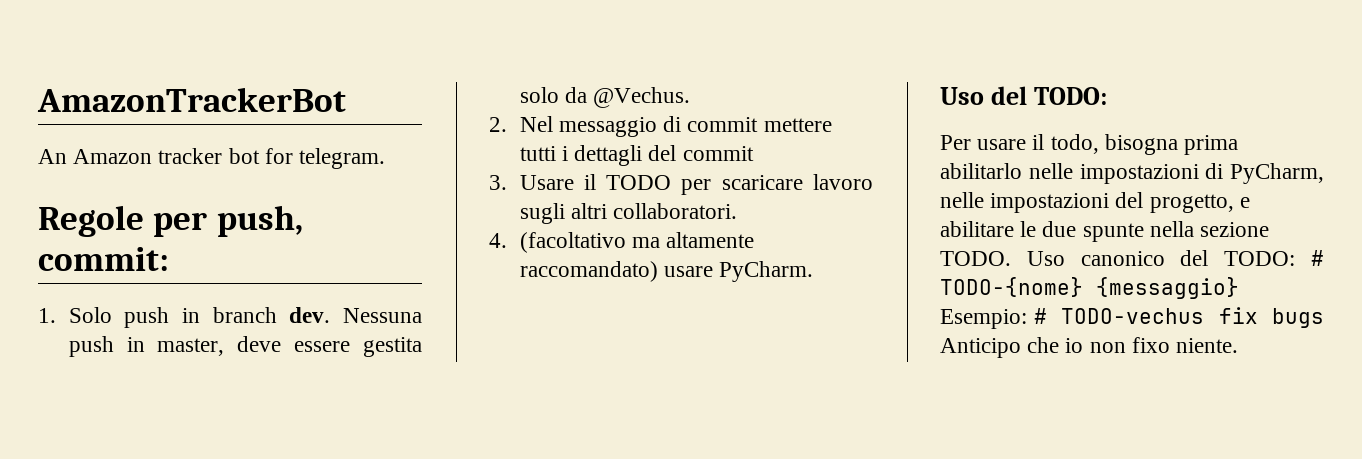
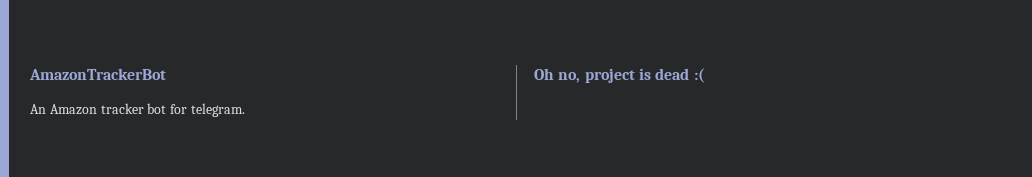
- Regole per push, commit:
- 1. Solo push in branch dev. Nessuna push in master, deve essere gestita solo da @Vechus.
- 2. Nel messaggio di commit mettere tutti i dettagli del commit
- 3. Usare il TODO per scaricare lavoro sugli altri collaboratori.
- 4. (facoltativo ma altamente raccomandato) usare PyCharm.
- Uso del TODO:
- Per usare il todo, bisogna prima abilitarlo nelle impostazioni di PyCharm, nelle impostazioni del progetto, e abilitare le due spunte nella sezione TODO. Uso canonico del TODO: # TODO-{nome} {messaggio} Esempio: # TODO-vechus fix bugs Anticipo che io non fixo niente.
+ Oh no, project is dead :(

